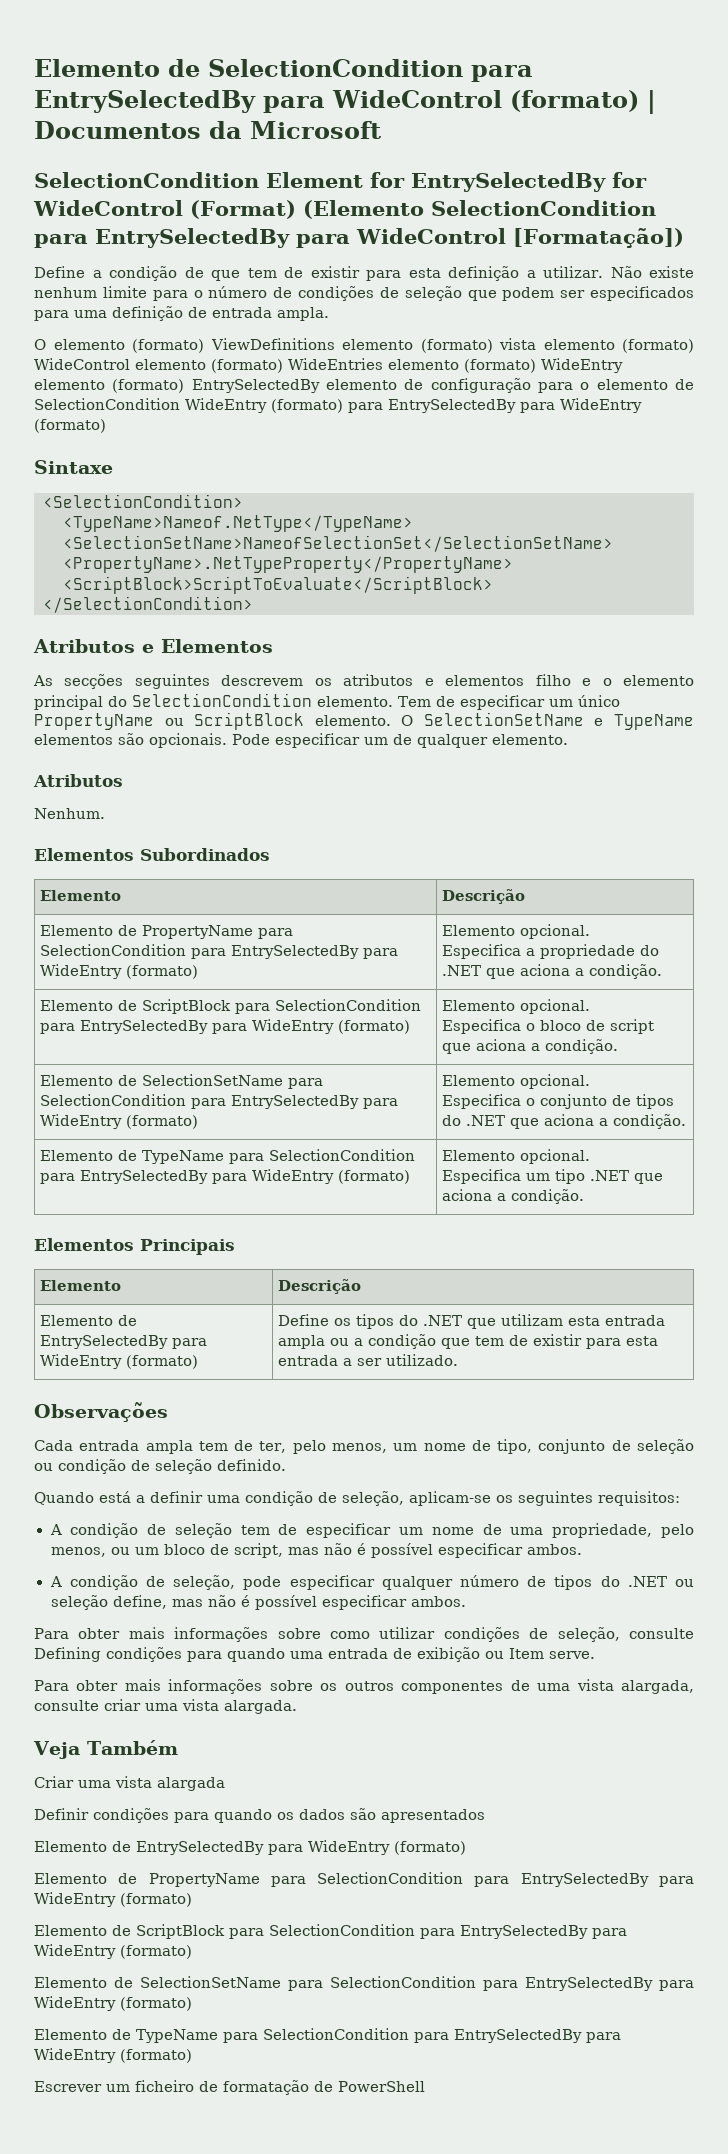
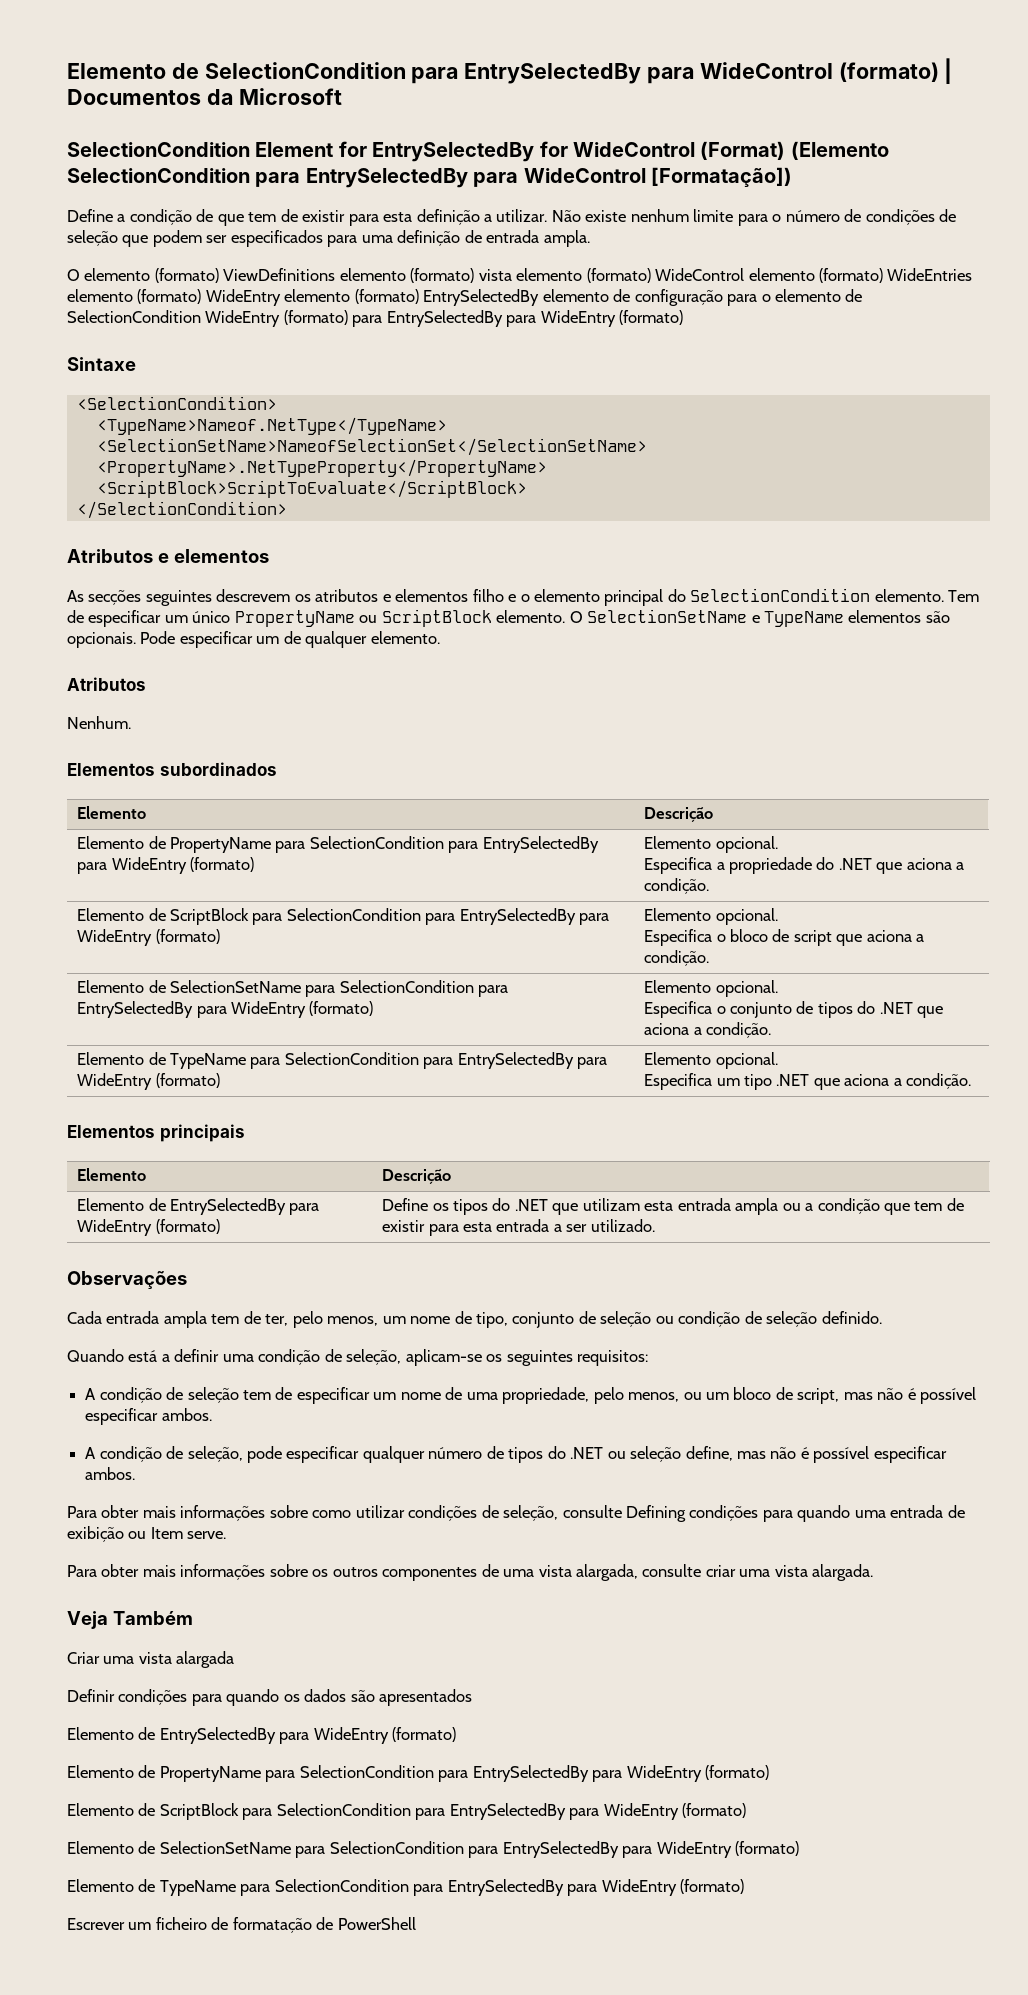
- Atributos e Elementos
+ Atributos e elementos
- Elementos Subordinados
+ Elementos subordinados
- Elementos Principais
+ Elementos principais

